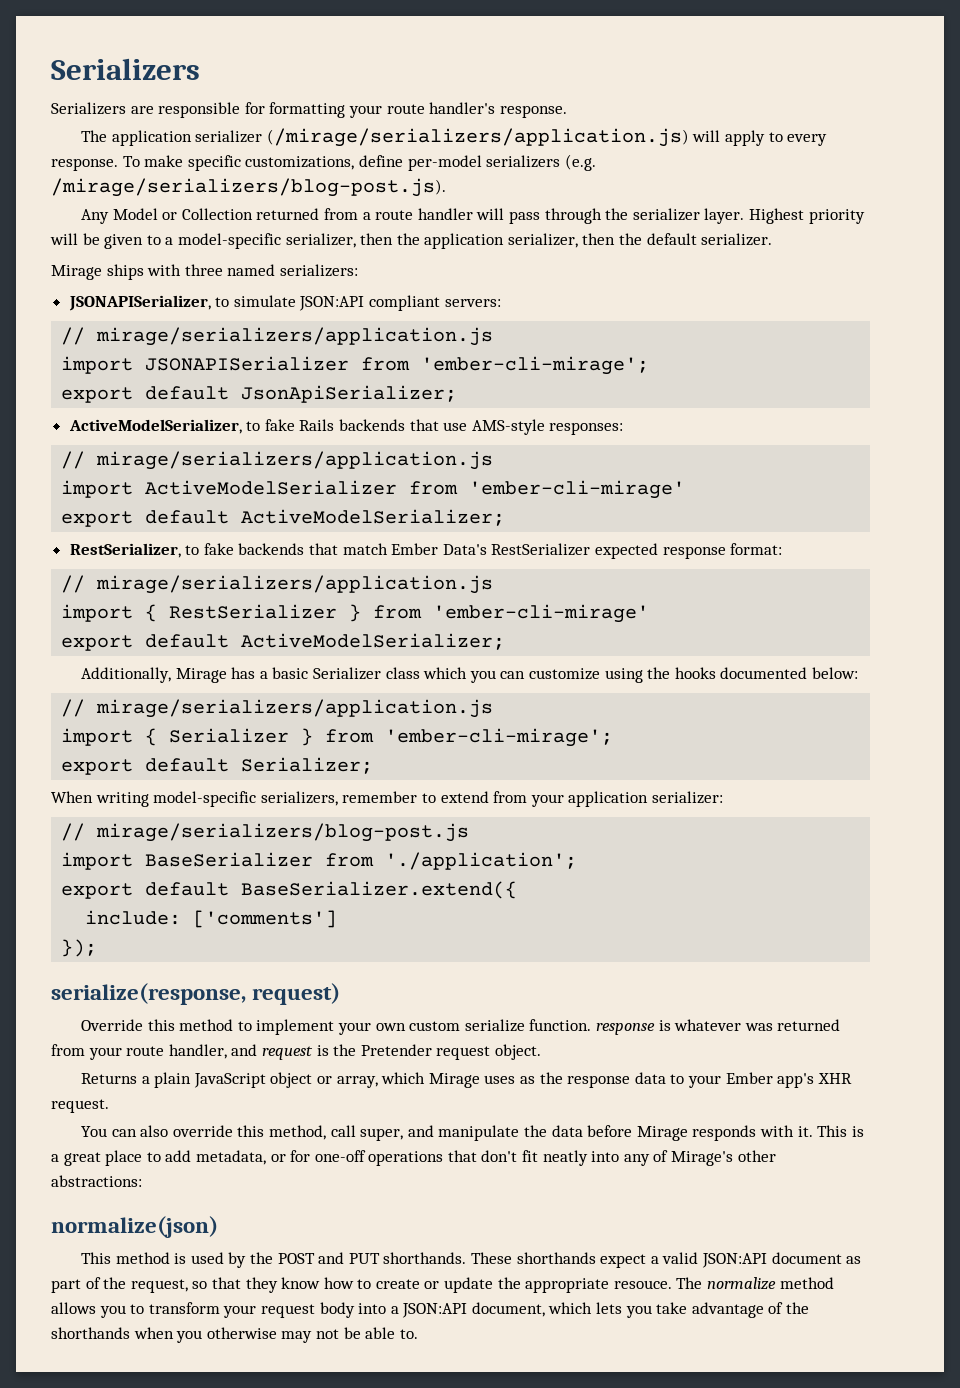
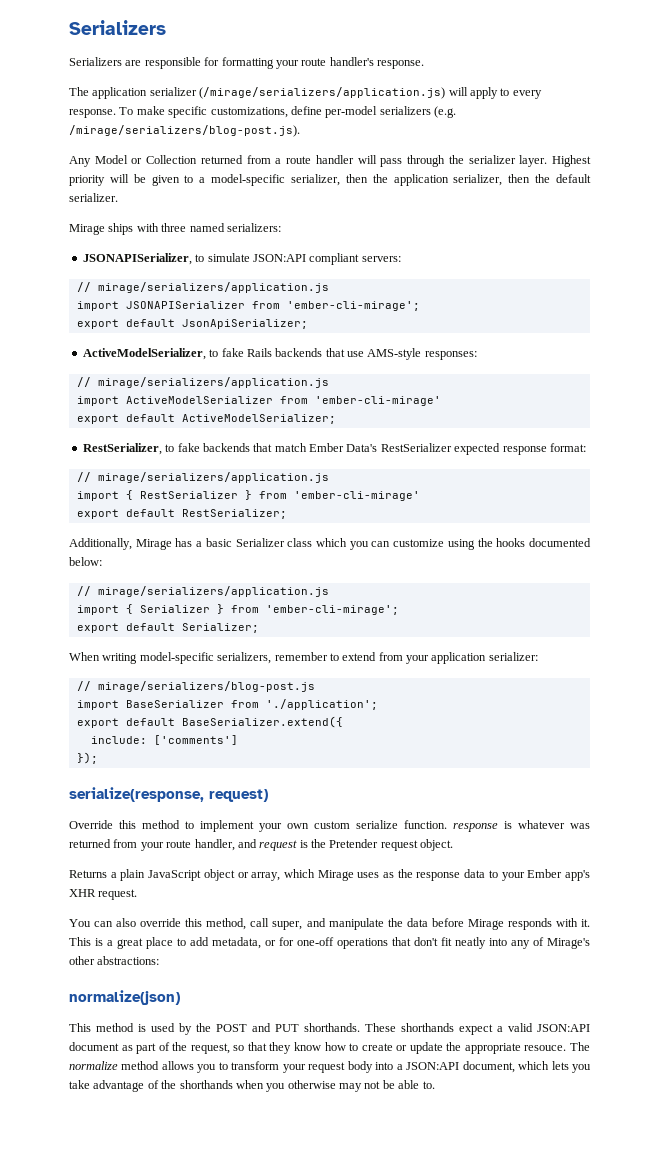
  import { RestSerializer } from 'ember-cli-mirage'
- export default ActiveModelSerializer;
+ export default RestSerializer;

